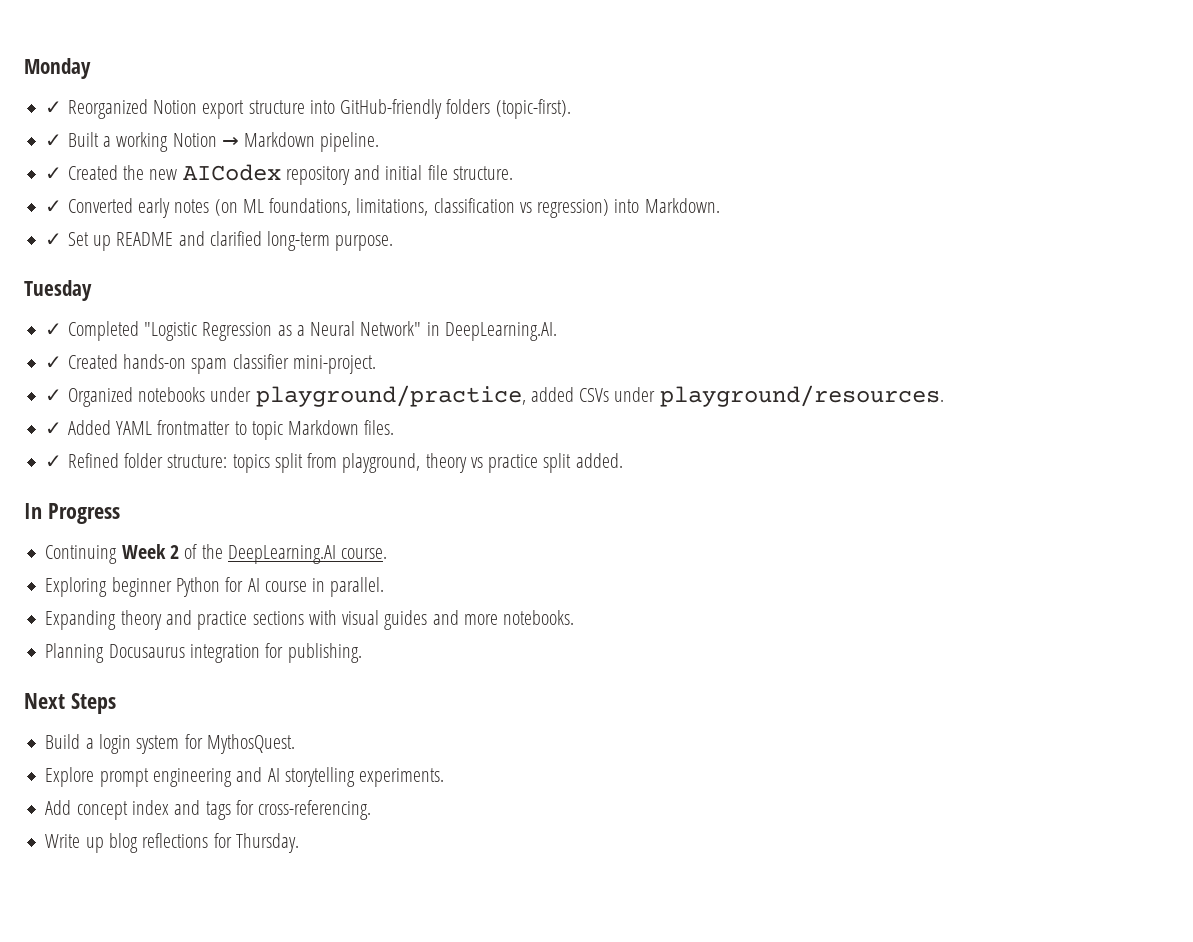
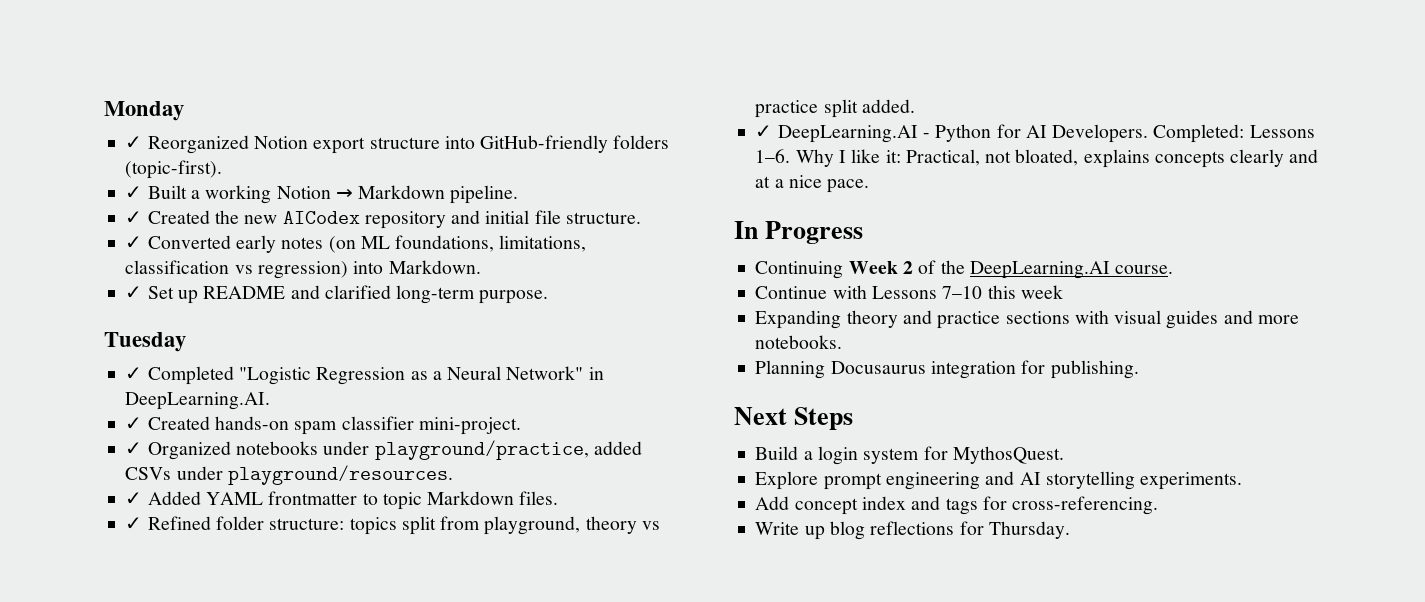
+ ✓ DeepLearning.AI - Python for AI Developers. Completed: Lessons 1–6. Why I like it: Practical, not bloated, explains concepts clearly and at a nice pace.
- Exploring beginner Python for AI course in parallel.
+ Continue with Lessons 7–10 this week

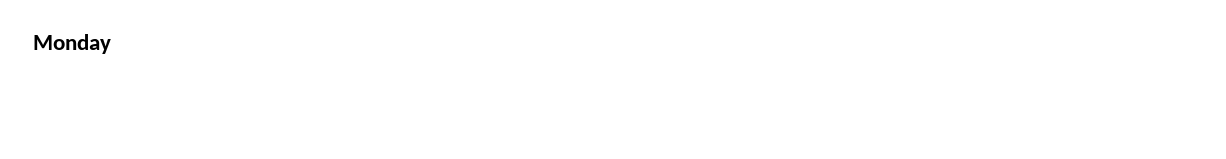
- ✓ Reorganized Notion export structure into GitHub-friendly folders (topic-first).
- ✓ Built a working Notion → Markdown pipeline.
- ✓ Created the new AICodex repository and initial file structure.
- ✓ Converted early notes (on ML foundations, limitations, classification vs regression) into Markdown.
- ✓ Set up README and clarified long-term purpose.
- Tuesday
- ✓ Completed "Logistic Regression as a Neural Network" in DeepLearning.AI.
- ✓ Created hands-on spam classifier mini-project.
- ✓ Organized notebooks under playground/practice, added CSVs under playground/resources.
- ✓ Added YAML frontmatter to topic Markdown files.
- ✓ Refined folder structure: topics split from playground, theory vs practice split added.
- ✓ DeepLearning.AI - Python for AI Developers. Completed: Lessons 1–6. Why I like it: Practical, not bloated, explains concepts clearly and at a nice pace.
- In Progress
- Continuing Week 2 of the DeepLearning.AI course.
- Continue with Lessons 7–10 this week
- Expanding theory and practice sections with visual guides and more notebooks.
- Planning Docusaurus integration for publishing.
- Next Steps
- Build a login system for MythosQuest.
- Explore prompt engineering and AI storytelling experiments.
- Add concept index and tags for cross-referencing.
- Write up blog reflections for Thursday.

